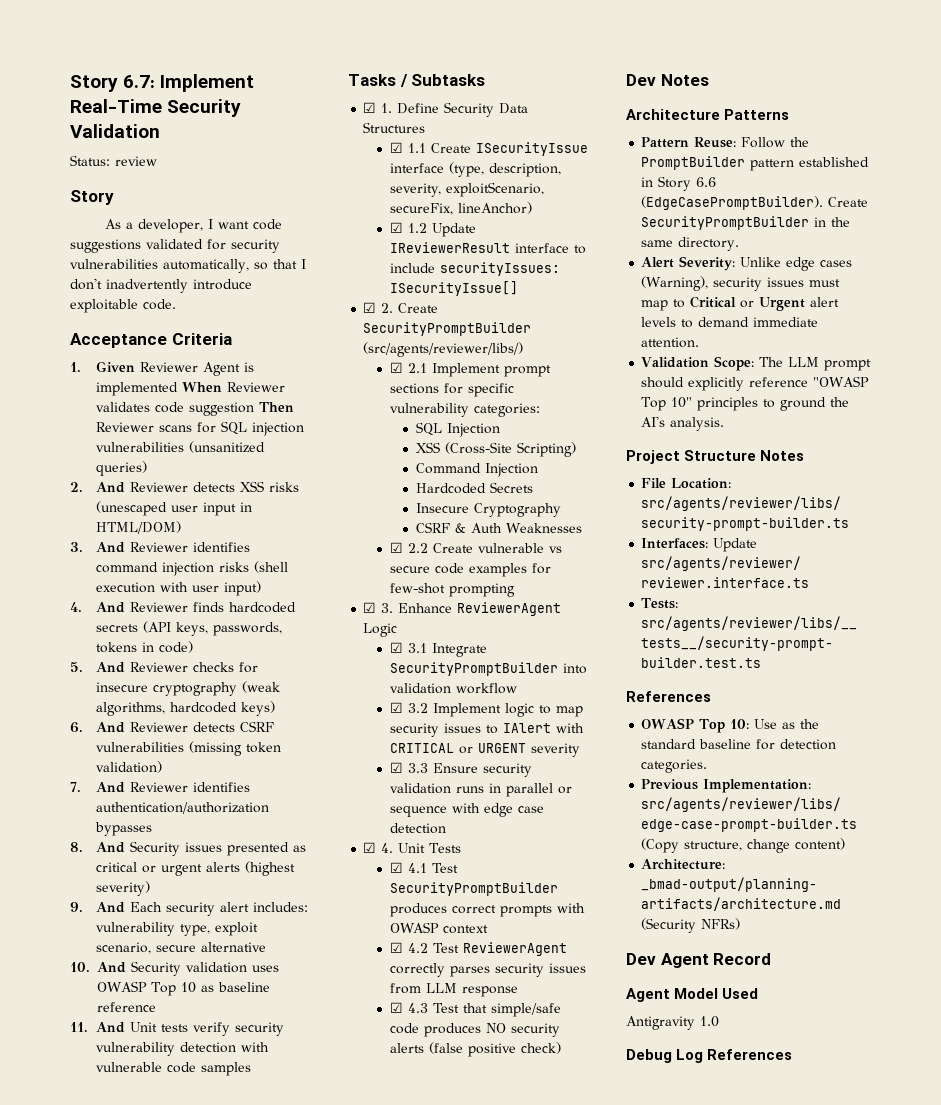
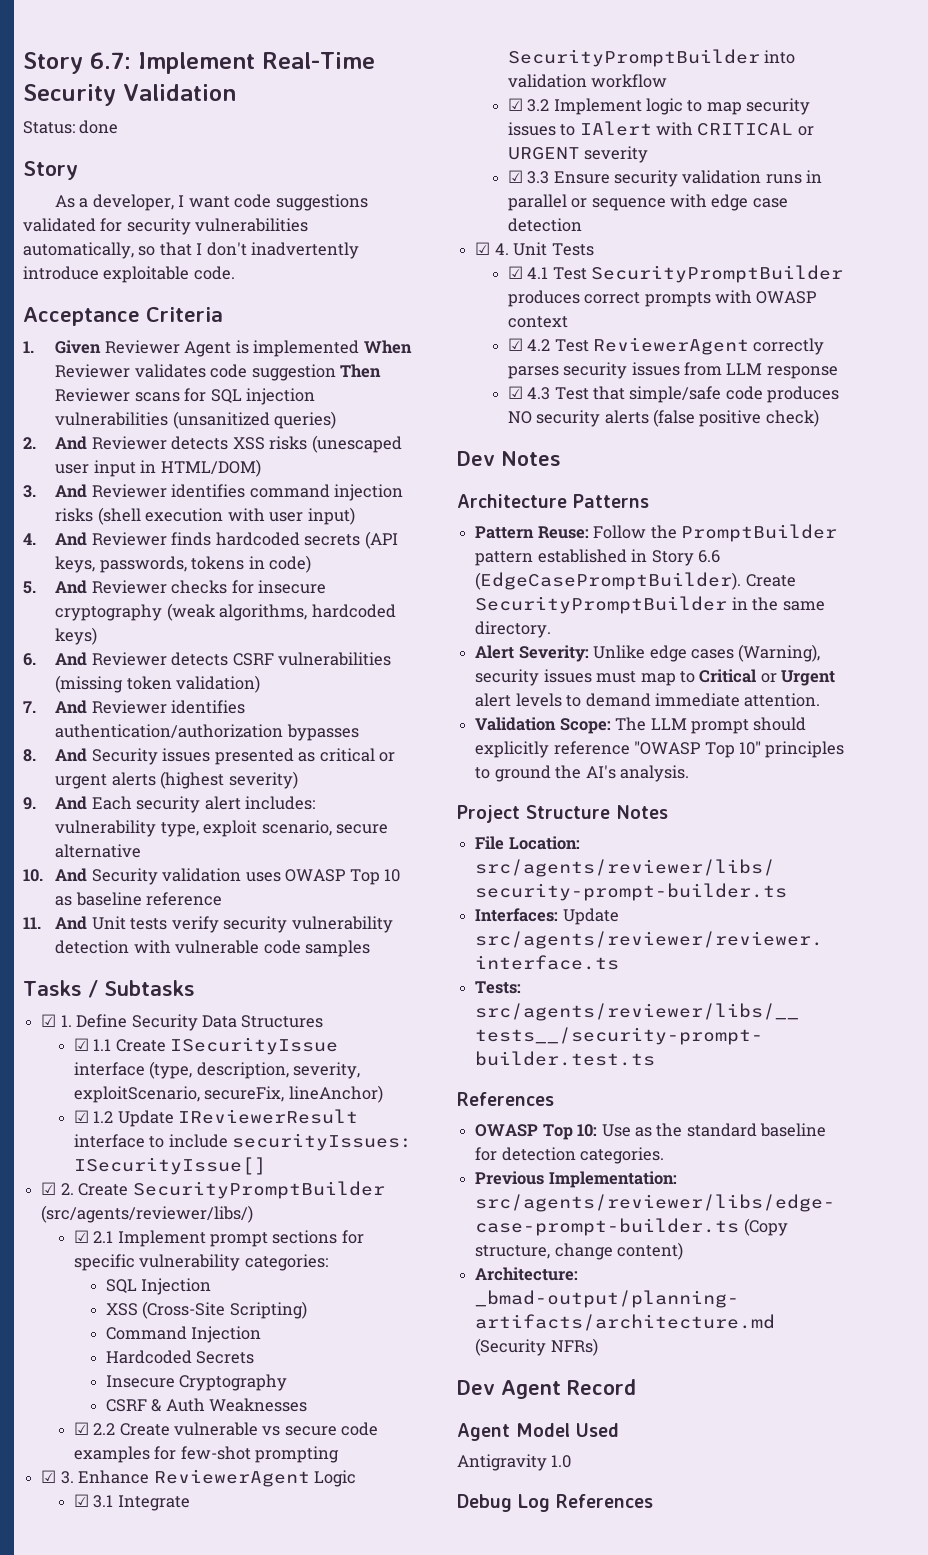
- Status: review
+ Status: done

